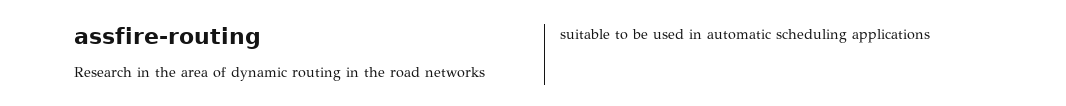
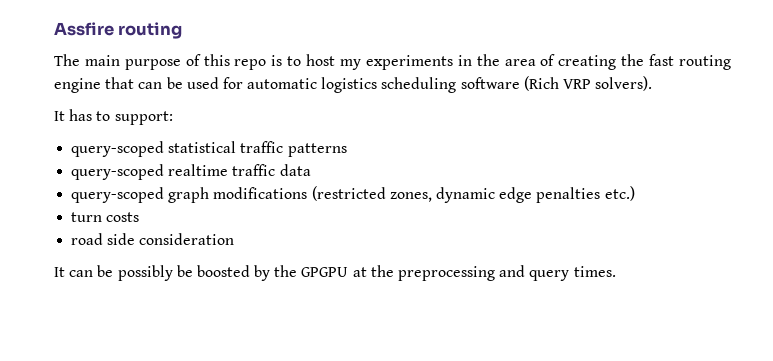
- assfire-routing
- Research in the area of dynamic routing in the road networks suitable to be used in automatic scheduling applications
+ Assfire routing
+ The main purpose of this repo is to host my experiments in the area of creating the fast routing engine that can be used for automatic logistics scheduling software (Rich VRP solvers).
+ It has to support:
+ query-scoped statistical traffic patterns
+ query-scoped realtime traffic data
+ query-scoped graph modifications (restricted zones, dynamic edge penalties etc.)
+ turn costs
+ road side consideration
+ It can be possibly be boosted by the GPGPU at the preprocessing and query times.

